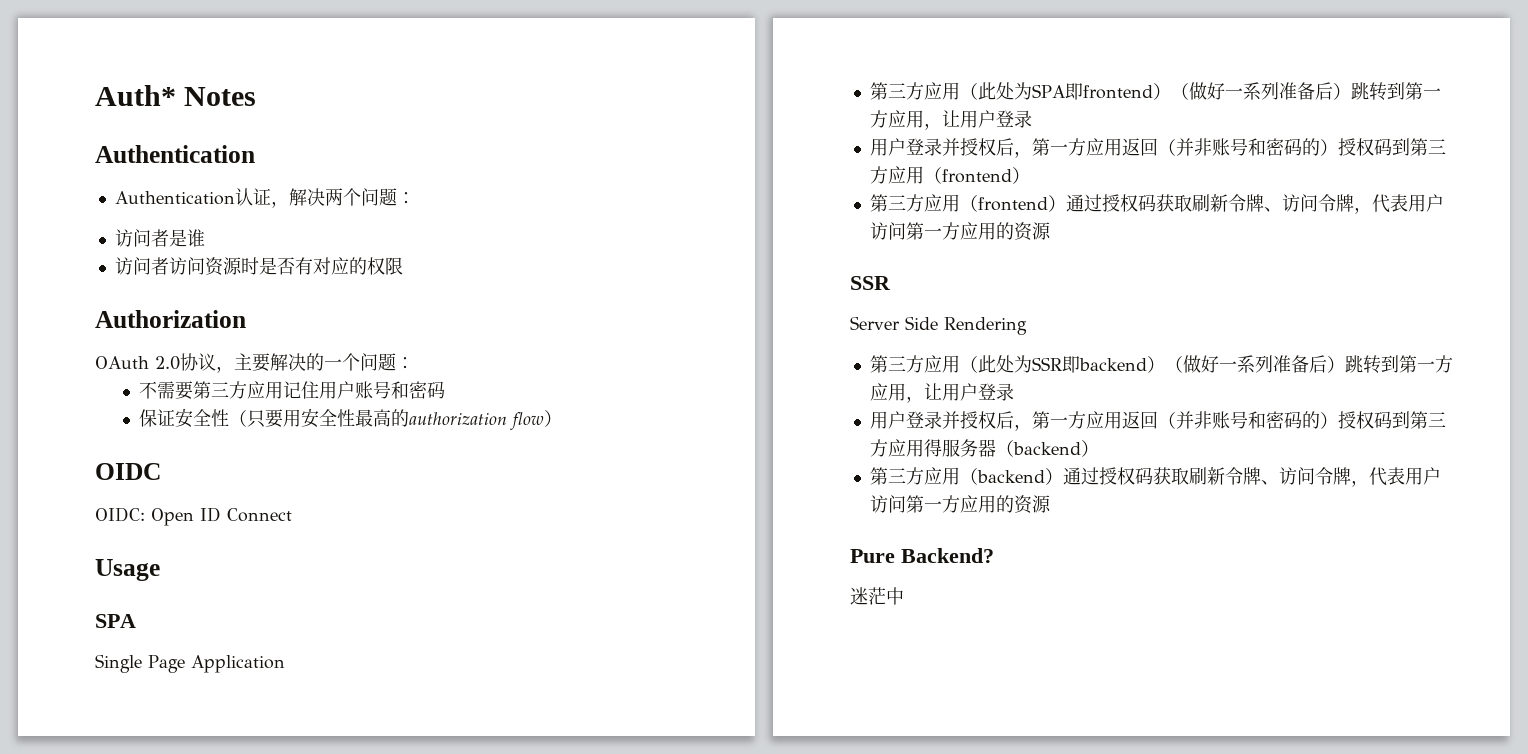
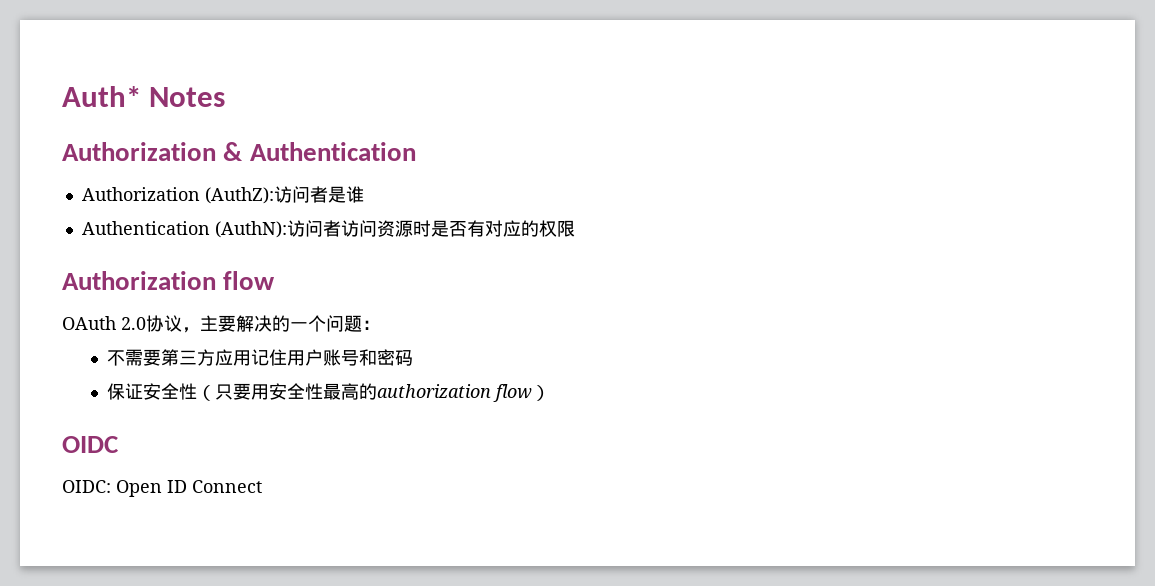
  Auth* Notes
- Authentication
+ Authorization & Authentication
- Authentication认证，解决两个问题：
- 访问者是谁
+ Authorization (AuthZ):访问者是谁
- 访问者访问资源时是否有对应的权限
+ Authentication (AuthN):访问者访问资源时是否有对应的权限
- Authorization
+ Authorization flow
- Usage
- SPA
- Single Page Application
- 第三方应用（此处为SPA即frontend）（做好一系列准备后）跳转到第一方应用，让用户登录
- 用户登录并授权后，第一方应用返回（并非账号和密码的）授权码到第三方应用（frontend）
- 第三方应用（frontend）通过授权码获取刷新令牌、访问令牌，代表用户访问第一方应用的资源
- SSR
- Server Side Rendering
- 第三方应用（此处为SSR即backend）（做好一系列准备后）跳转到第一方应用，让用户登录
- 用户登录并授权后，第一方应用返回（并非账号和密码的）授权码到第三方应用得服务器（backend）
- 第三方应用（backend）通过授权码获取刷新令牌、访问令牌，代表用户访问第一方应用的资源
- Pure Backend?
- 迷茫中

